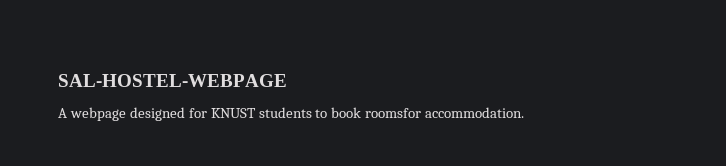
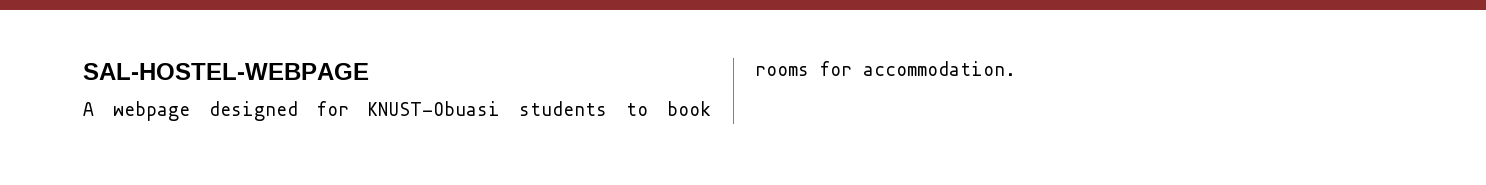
- A webpage designed for KNUST students to book roomsfor accommodation.
+ A webpage designed for KNUST-Obuasi students to book rooms for accommodation.

